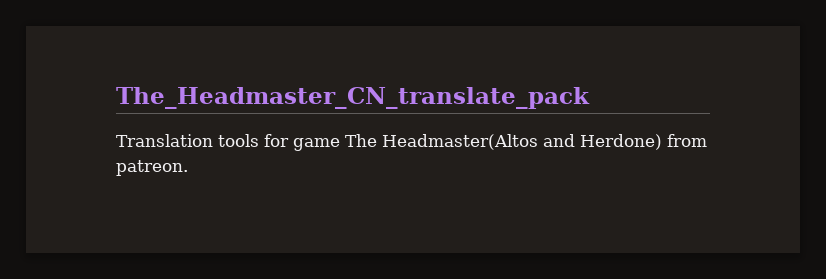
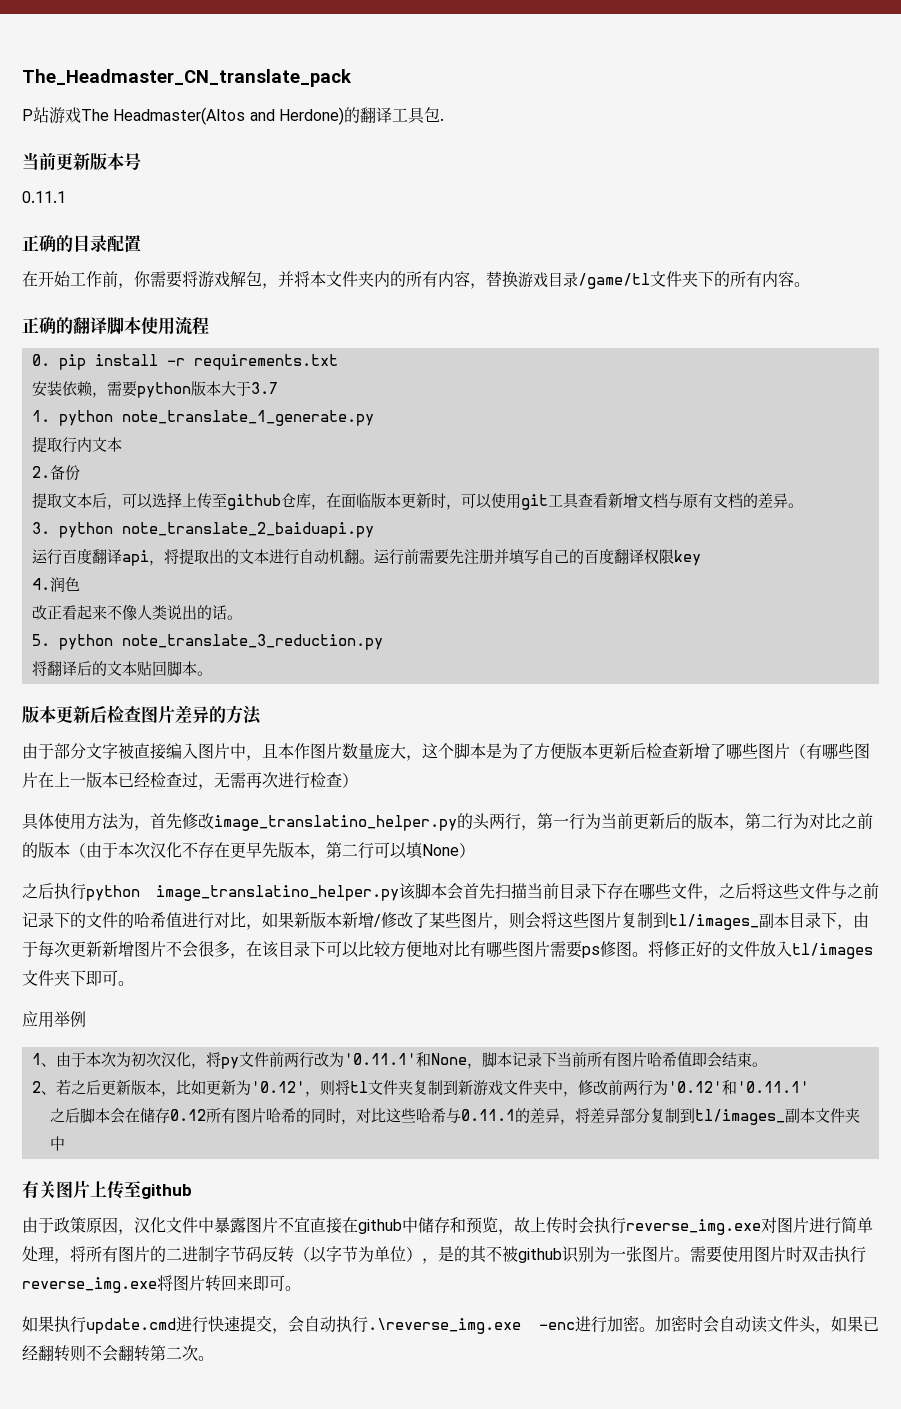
- Translation tools for game The Headmaster(Altos and Herdone) from patreon.
+ P站游戏The Headmaster(Altos and Herdone)的翻译工具包.
+ 当前更新版本号
+ 0.11.1
+ 正确的目录配置
+ 在开始工作前，你需要将游戏解包，并将本文件夹内的所有内容，替换游戏目录/game/tl文件夹下的所有内容。
+ 正确的翻译脚本使用流程
+ 0. pip install -r requirements.txt
+ 安装依赖，需要python版本大于3.7
+ 1. python note_translate_1_generate.py
+ 提取行内文本
+ 2.备份
+ 提取文本后，可以选择上传至github仓库，在面临版本更新时，可以使用git工具查看新增文档与原有文档的差异。
+ 3. python note_translate_2_baiduapi.py
+ 运行百度翻译api，将提取出的文本进行自动机翻。运行前需要先注册并填写自己的百度翻译权限key
+ 4.润色
+ 改正看起来不像人类说出的话。
+ 5. python note_translate_3_reduction.py
+ 将翻译后的文本贴回脚本。
+ 版本更新后检查图片差异的方法
+ 由于部分文字被直接编入图片中，且本作图片数量庞大，这个脚本是为了方便版本更新后检查新增了哪些图片（有哪些图片在上一版本已经检查过，无需再次进行检查）
+ 具体使用方法为，首先修改image_translatino_helper.py的头两行，第一行为当前更新后的版本，第二行为对比之前的版本（由于本次汉化不存在更早先版本，第二行可以填None）
+ 之后执行python image_translatino_helper.py该脚本会首先扫描当前目录下存在哪些文件，之后将这些文件与之前记录下的文件的哈希值进行对比，如果新版本新增/修改了某些图片，则会将这些图片复制到tl/images_副本目录下，由于每次更新新增图片不会很多，在该目录下可以比较方便地对比有哪些图片需要ps修图。将修正好的文件放入tl/images文件夹下即可。
+ 应用举例
+ 1、由于本次为初次汉化，将py文件前两行改为'0.11.1'和None，脚本记录下当前所有图片哈希值即会结束。
+ 2、若之后更新版本，比如更新为'0.12'，则将tl文件夹复制到新游戏文件夹中，修改前两行为'0.12'和'0.11.1'
+ 之后脚本会在储存0.12所有图片哈希的同时，对比这些哈希与0.11.1的差异，将差异部分复制到tl/images_副本文件夹中
+ 有关图片上传至github
+ 由于政策原因，汉化文件中暴露图片不宜直接在github中储存和预览，故上传时会执行reverse_img.exe对图片进行简单处理，将所有图片的二进制字节码反转（以字节为单位），是的其不被github识别为一张图片。需要使用图片时双击执行reverse_img.exe将图片转回来即可。
+ 如果执行update.cmd进行快速提交，会自动执行.\reverse_img.exe -enc进行加密。加密时会自动读文件头，如果已经翻转则不会翻转第二次。

